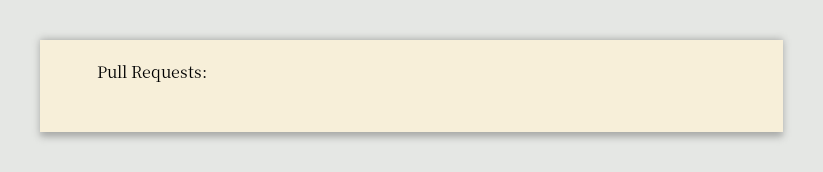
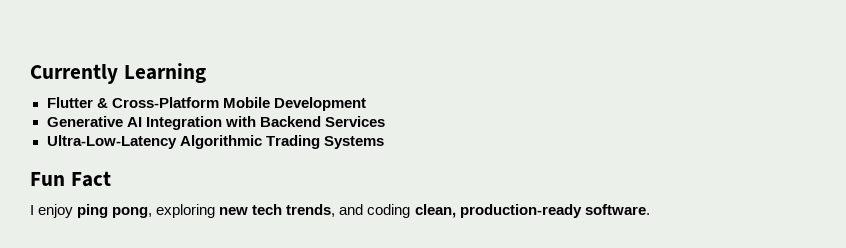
- Pull Requests:
+ Currently Learning
+ Flutter & Cross-Platform Mobile Development
+ Generative AI Integration with Backend Services
+ Ultra-Low-Latency Algorithmic Trading Systems
+ Fun Fact
+ I enjoy ping pong, exploring new tech trends, and coding clean, production-ready software.

